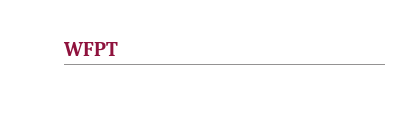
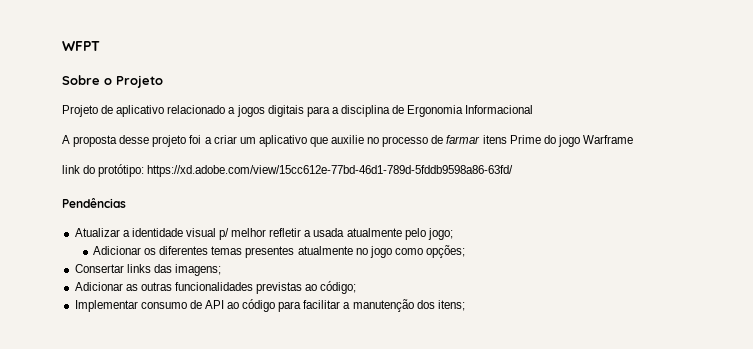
+ Sobre o Projeto
+ Projeto de aplicativo relacionado a jogos digitais para a disciplina de Ergonomia Informacional
+ A proposta desse projeto foi a criar um aplicativo que auxilie no processo de farmar itens Prime do jogo Warframe
+ link do protótipo: https://xd.adobe.com/view/15cc612e-77bd-46d1-789d-5fddb9598a86-63fd/
+ Pendências
+ Atualizar a identidade visual p/ melhor refletir a usada atualmente pelo jogo;
+ Adicionar os diferentes temas presentes atualmente no jogo como opções;
+ Consertar links das imagens;
+ Adicionar as outras funcionalidades previstas ao código;
+ Implementar consumo de API ao código para facilitar a manutenção dos itens;

